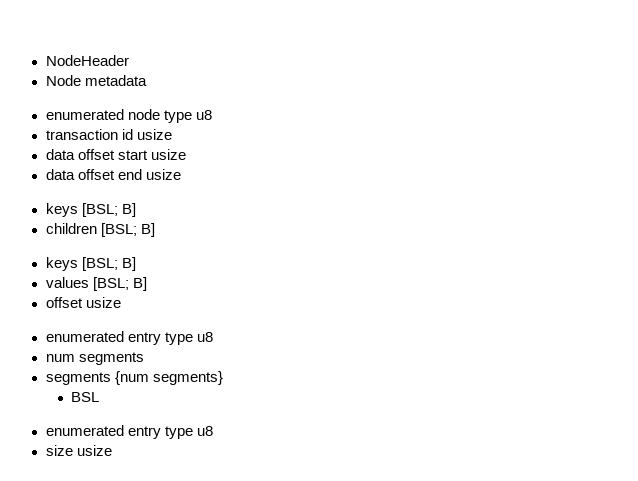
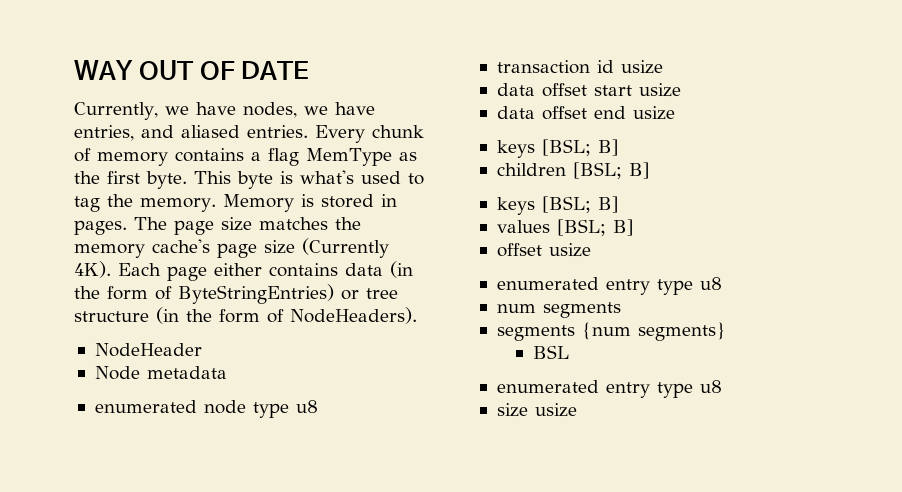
+ WAY OUT OF DATE
+ Currently, we have nodes, we have entries, and aliased entries. Every chunk of memory contains a flag MemType as the first byte. This byte is what's used to tag the memory. Memory is stored in pages. The page size matches the memory cache's page size (Currently 4K). Each page either contains data (in the form of ByteStringEntries) or tree structure (in the form of NodeHeaders).

